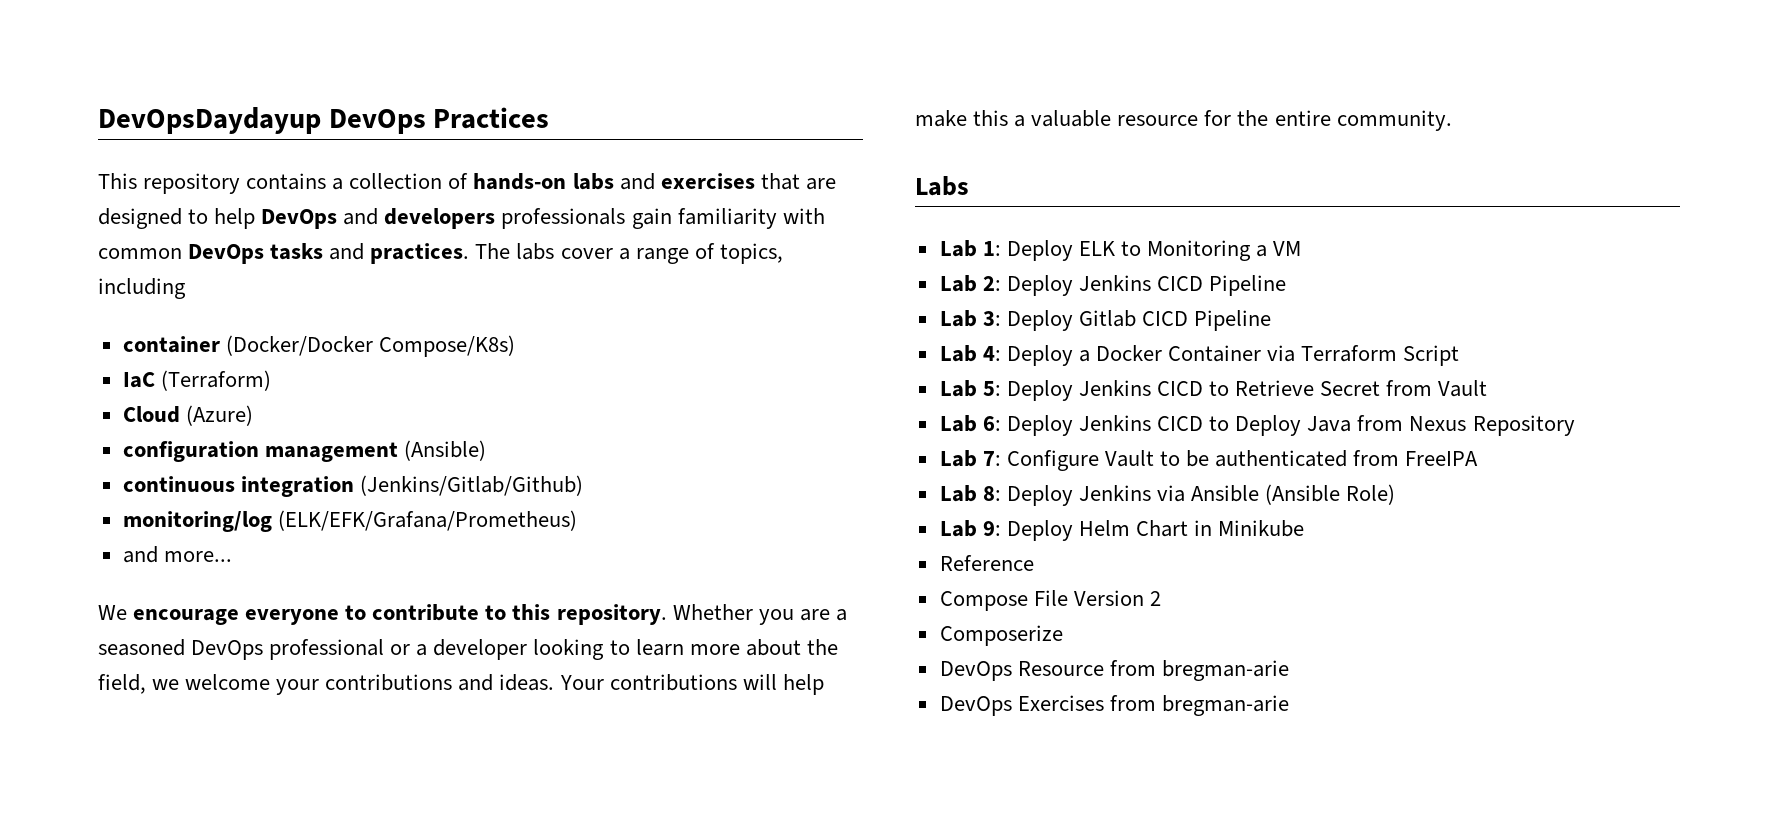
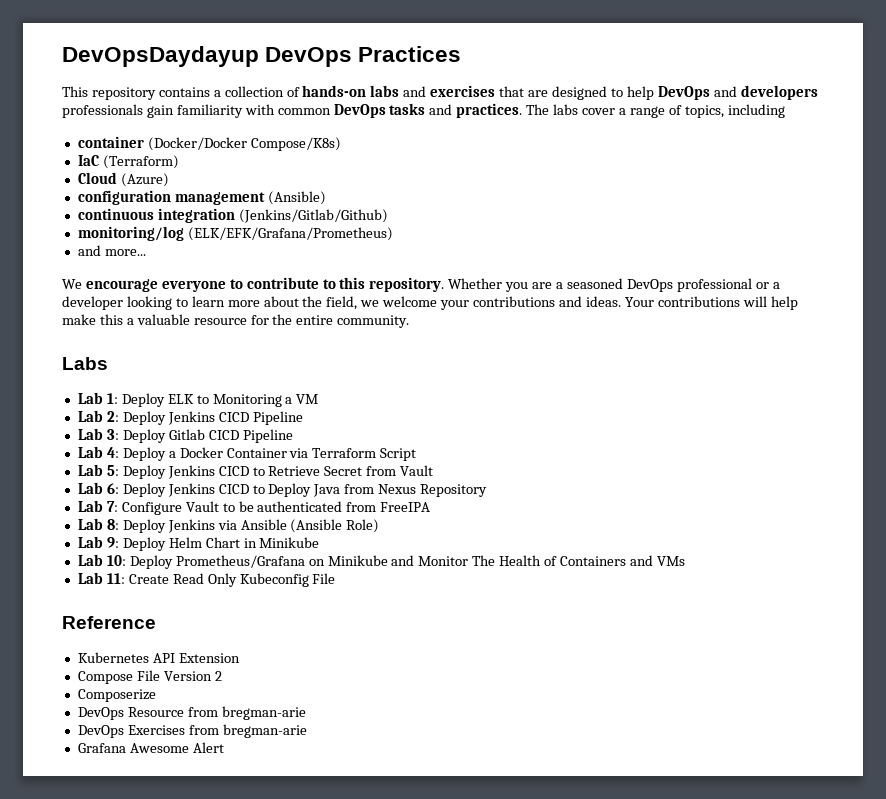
+ Lab 10: Deploy Prometheus/Grafana on Minikube and Monitor The Health of Containers and VMs
+ Lab 11: Create Read Only Kubeconfig File
  Reference
+ Kubernetes API Extension
+ Grafana Awesome Alert

